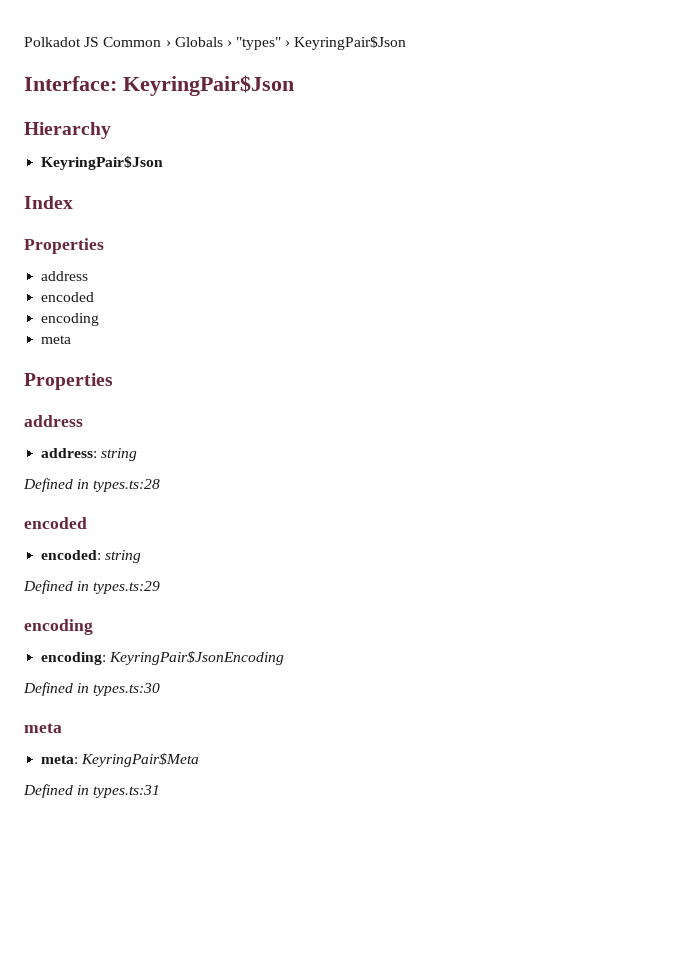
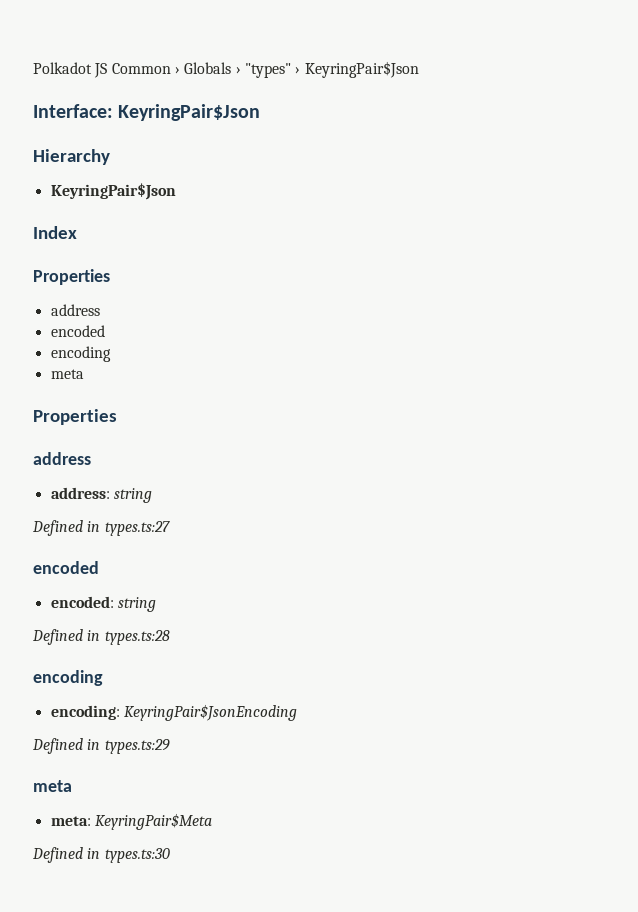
- Defined in types.ts:28
+ Defined in types.ts:27
- Defined in types.ts:29
+ Defined in types.ts:28
- Defined in types.ts:30
+ Defined in types.ts:29
- Defined in types.ts:31
+ Defined in types.ts:30

